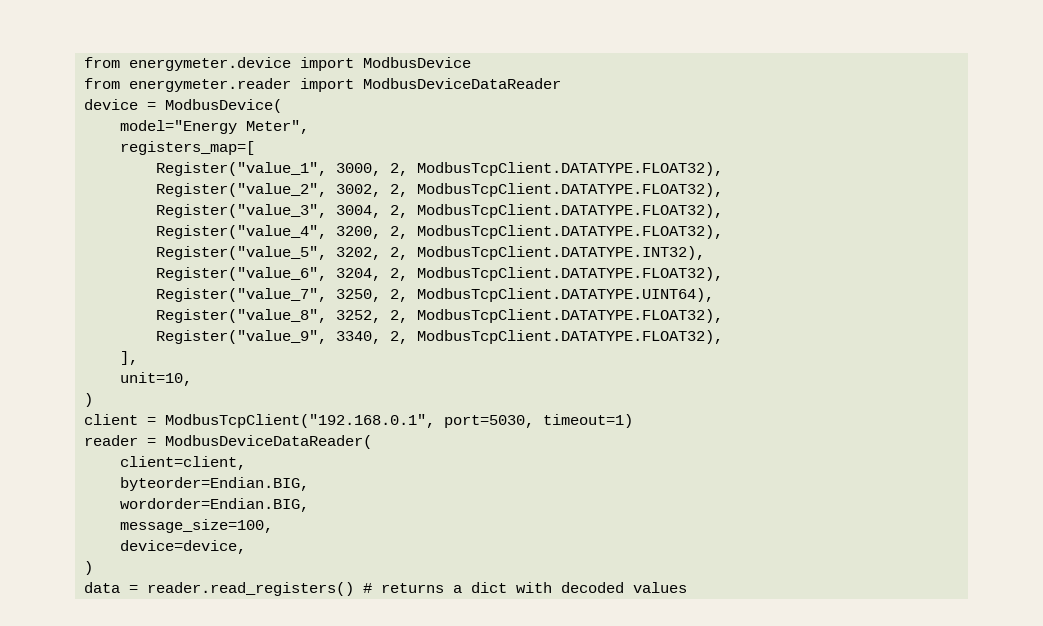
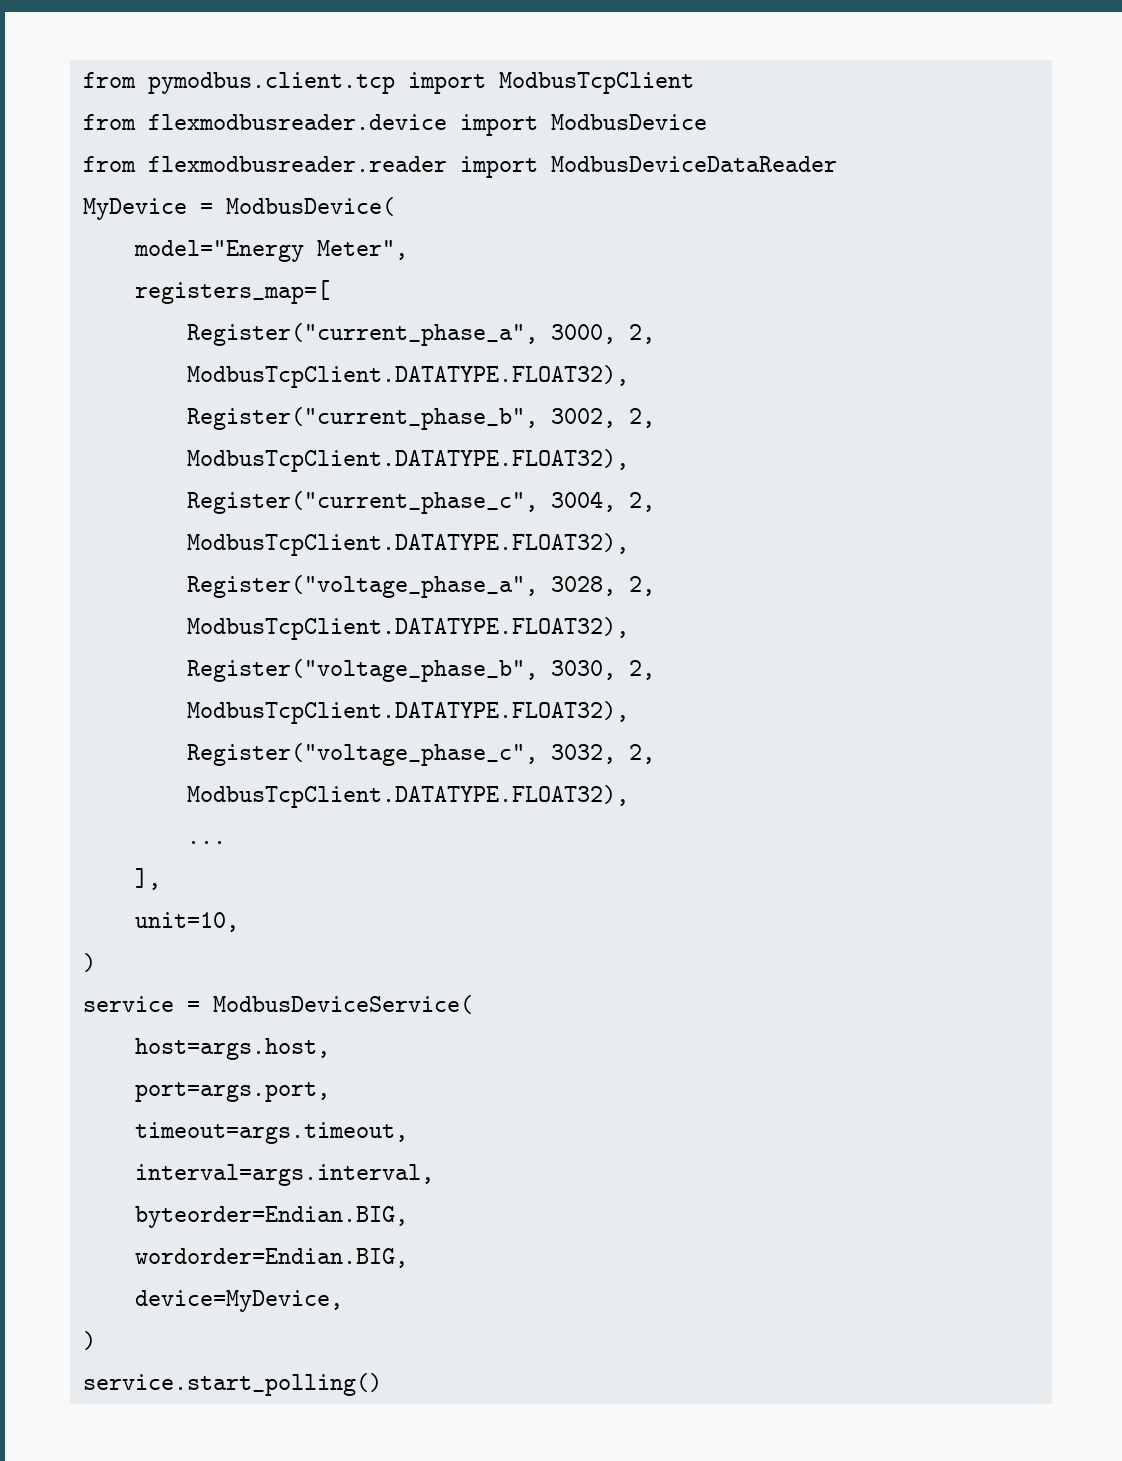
- from energymeter.device import ModbusDevice
+ from pymodbus.client.tcp import ModbusTcpClient
+ from flexmodbusreader.device import ModbusDevice
- from energymeter.reader import ModbusDeviceDataReader
+ from flexmodbusreader.reader import ModbusDeviceDataReader
- device = ModbusDevice(
+ MyDevice = ModbusDevice(
- Register("value_1", 3000, 2, ModbusTcpClient.DATATYPE.FLOAT32),
+ Register("current_phase_a", 3000, 2, ModbusTcpClient.DATATYPE.FLOAT32),
- Register("value_2", 3002, 2, ModbusTcpClient.DATATYPE.FLOAT32),
+ Register("current_phase_b", 3002, 2, ModbusTcpClient.DATATYPE.FLOAT32),
- Register("value_3", 3004, 2, ModbusTcpClient.DATATYPE.FLOAT32),
+ Register("current_phase_c", 3004, 2, ModbusTcpClient.DATATYPE.FLOAT32),
- Register("value_4", 3200, 2, ModbusTcpClient.DATATYPE.FLOAT32),
- Register("value_5", 3202, 2, ModbusTcpClient.DATATYPE.INT32),
- Register("value_6", 3204, 2, ModbusTcpClient.DATATYPE.FLOAT32),
- Register("value_7", 3250, 2, ModbusTcpClient.DATATYPE.UINT64),
- Register("value_8", 3252, 2, ModbusTcpClient.DATATYPE.FLOAT32),
- Register("value_9", 3340, 2, ModbusTcpClient.DATATYPE.FLOAT32),
+ Register("voltage_phase_a", 3028, 2, ModbusTcpClient.DATATYPE.FLOAT32),
+ Register("voltage_phase_b", 3030, 2, ModbusTcpClient.DATATYPE.FLOAT32),
+ Register("voltage_phase_c", 3032, 2, ModbusTcpClient.DATATYPE.FLOAT32),
+ ...
  ],
  unit=10,
  )
- client = ModbusTcpClient("192.168.0.1", port=5030, timeout=1)
- reader = ModbusDeviceDataReader(
- client=client,
+ service = ModbusDeviceService(
+ host=args.host,
+ port=args.port,
+ timeout=args.timeout,
+ interval=args.interval,
- message_size=100,
- device=device,
+ device=MyDevice,
  )
- data = reader.read_registers() # returns a dict with decoded values
+ service.start_polling()

